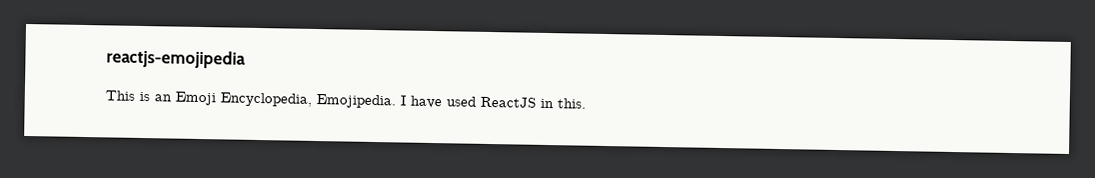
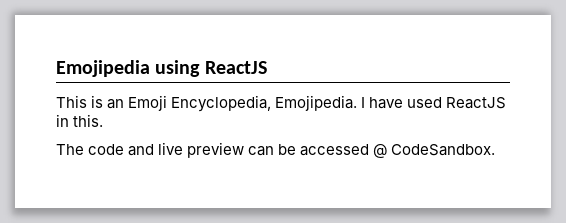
- reactjs-emojipedia
+ Emojipedia using ReactJS
+ The code and live preview can be accessed @ CodeSandbox.

